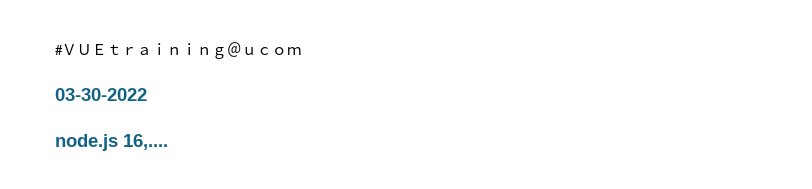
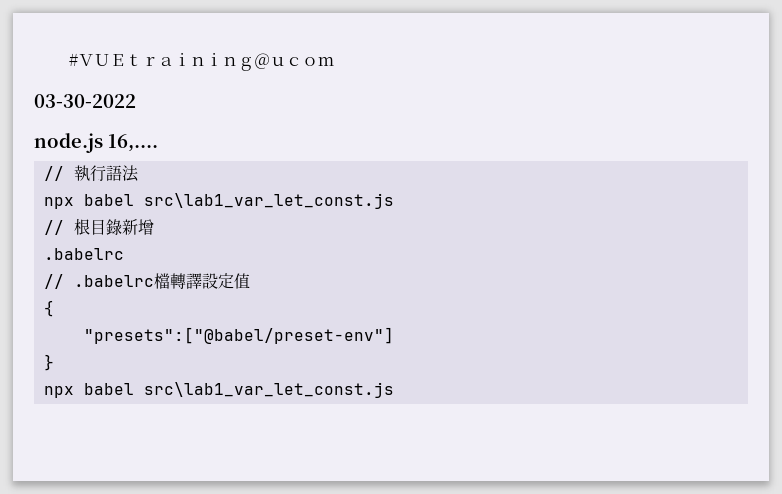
+ // 執行語法
+ npx babel src\lab1_var_let_const.js
+ // 根目錄新增
+ .babelrc
+ // .babelrc檔轉譯設定值
+ {
+ "presets":["@babel/preset-env"]
+ }
+ npx babel src\lab1_var_let_const.js

